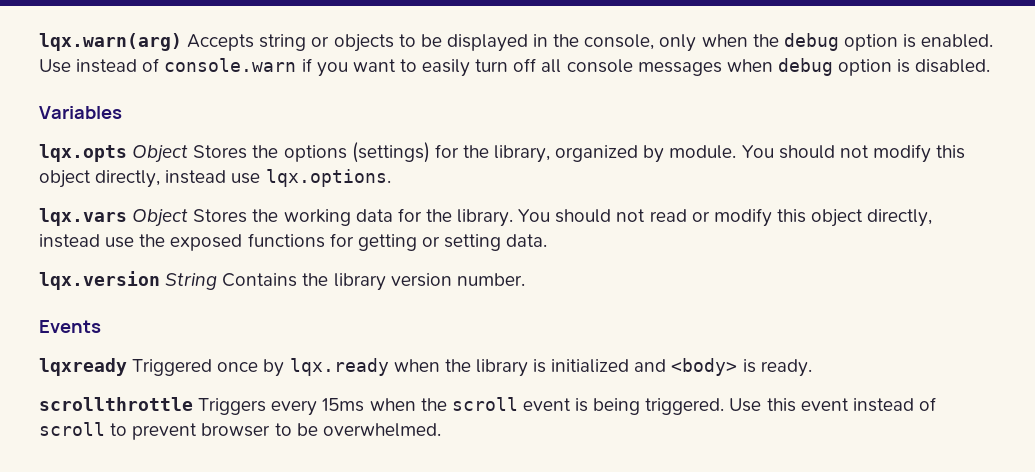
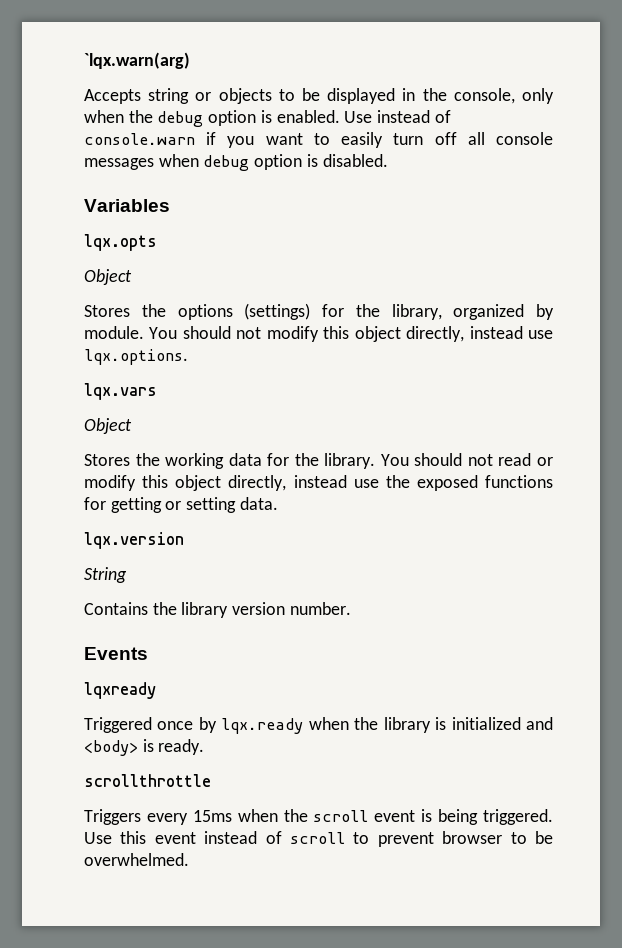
- lqx.warn(arg) Accepts string or objects to be displayed in the console, only when the debug option is enabled.
+ `lqx.warn(arg)
+ Accepts string or objects to be displayed in the console, only when the debug option is enabled.
- lqx.opts Object Stores the options (settings) for the library, organized by module.
+ lqx.opts
+ Object
+ Stores the options (settings) for the library, organized by module.
- lqx.vars Object Stores the working data for the library.
+ lqx.vars
+ Object
+ Stores the working data for the library.
- lqx.version String Contains the library version number.
+ lqx.version
+ String
+ Contains the library version number.
- lqxready Triggered once by lqx.ready when the library is initialized and <body> is ready.
+ lqxready
+ Triggered once by lqx.ready when the library is initialized and <body> is ready.
- scrollthrottle Triggers every 15ms when the scroll event is being triggered.
+ scrollthrottle
+ Triggers every 15ms when the scroll event is being triggered.

